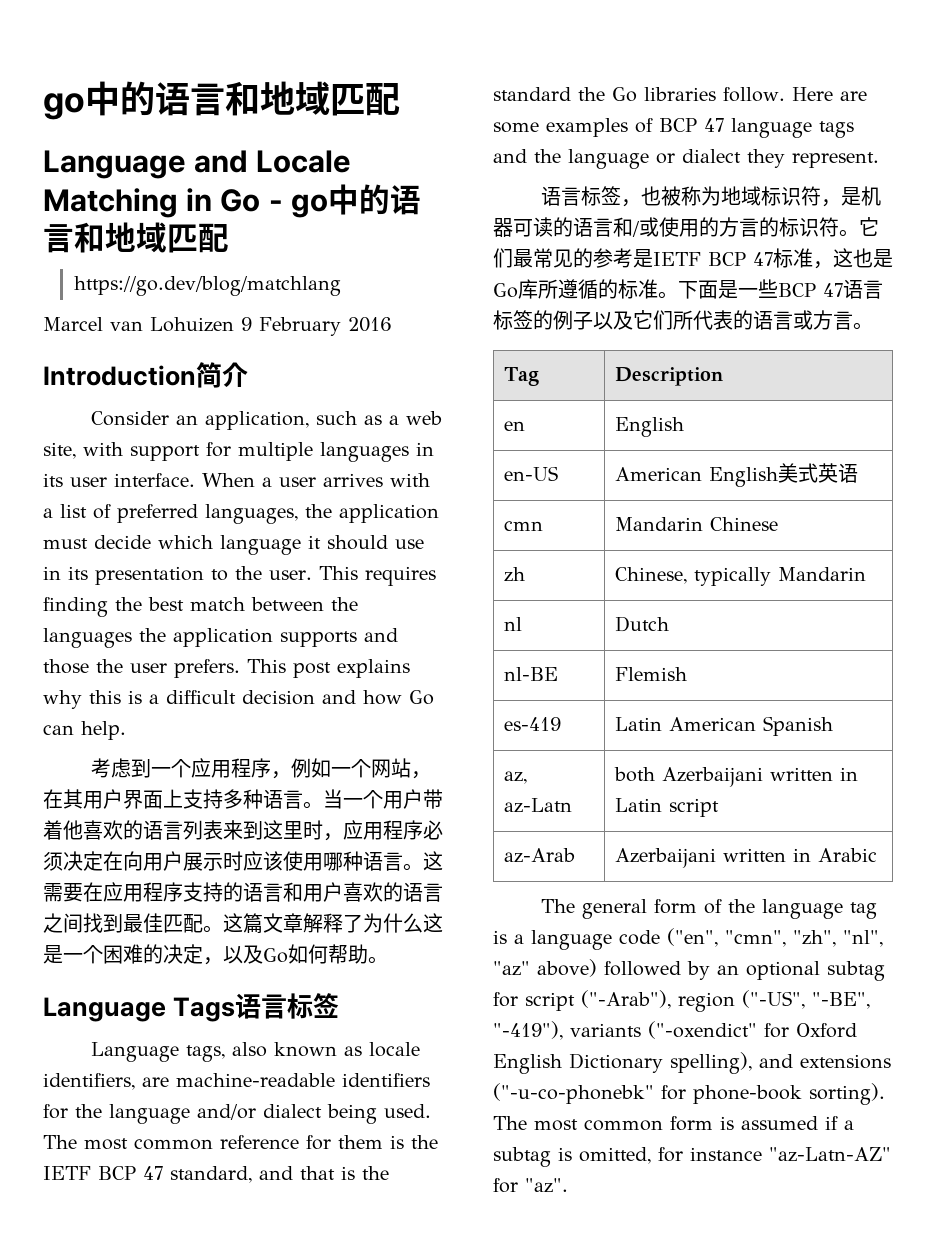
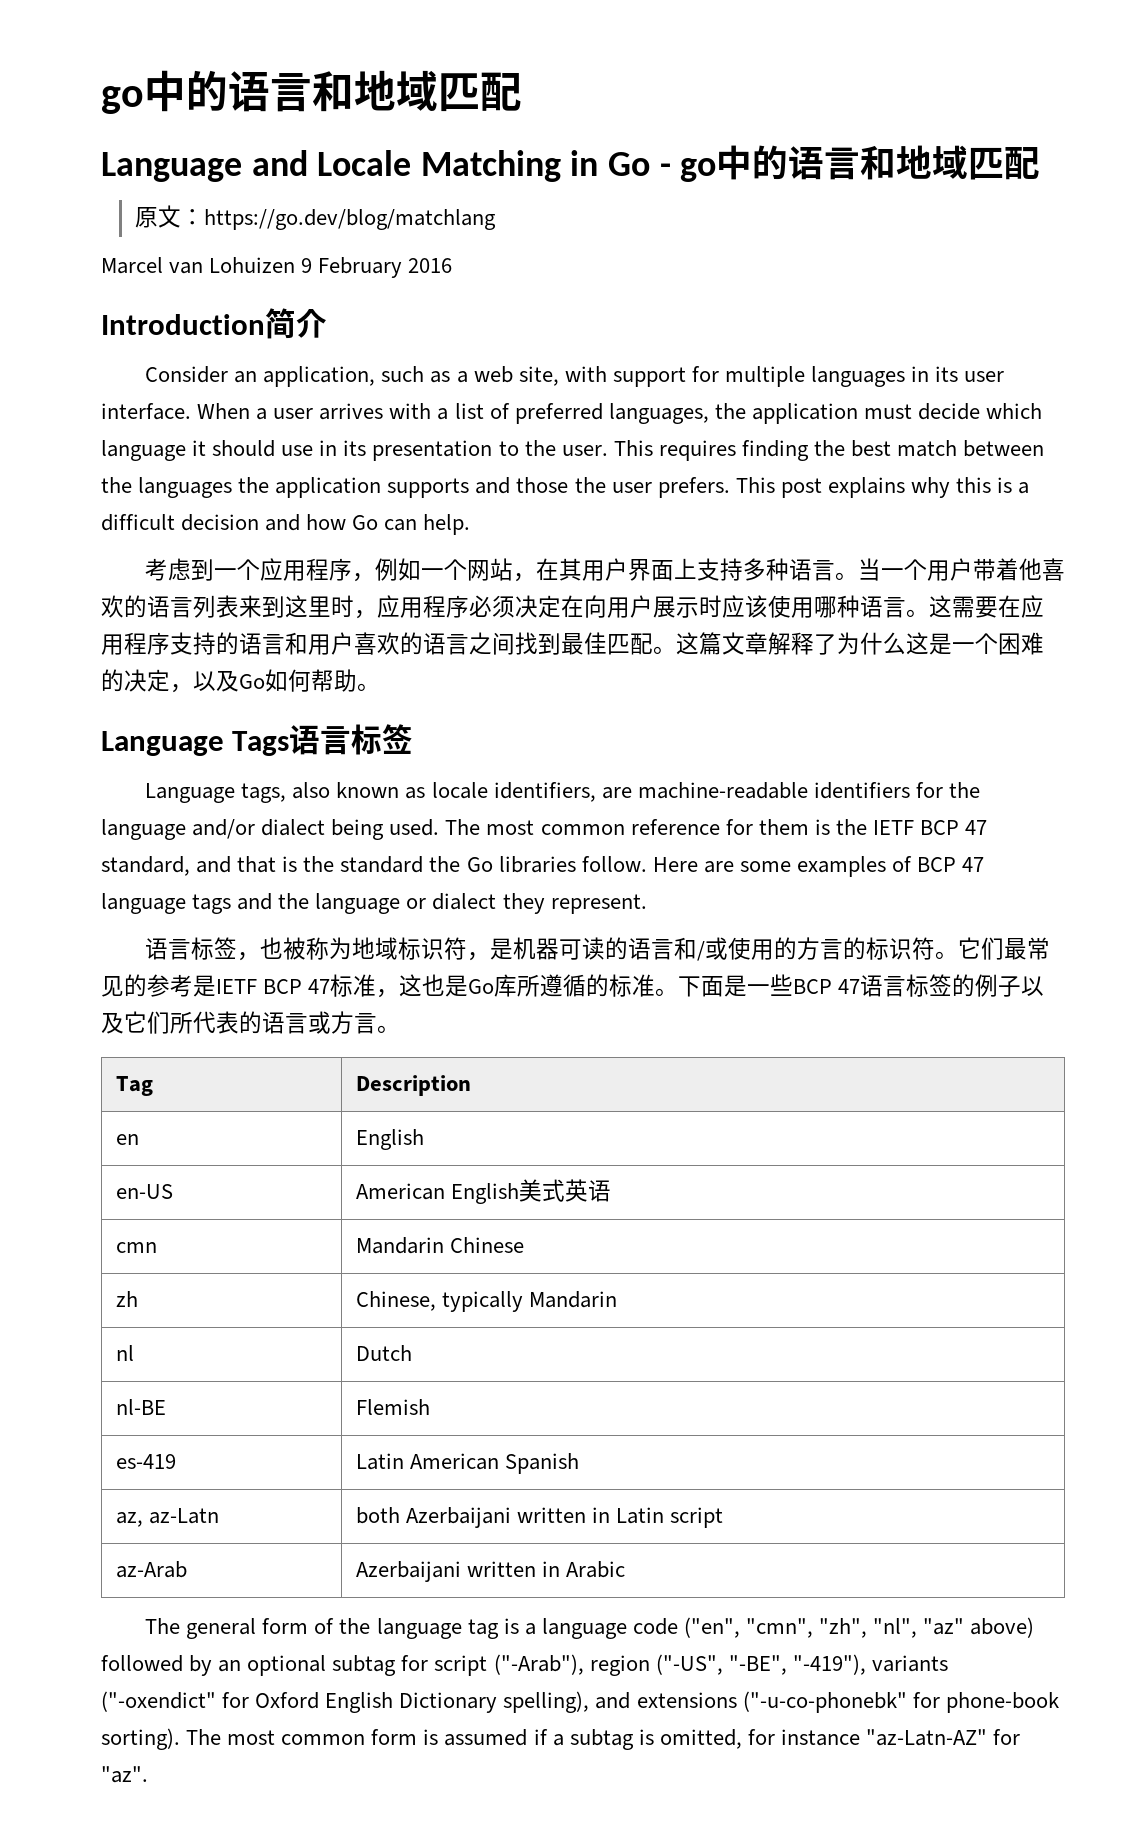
- https://go.dev/blog/matchlang
+ 原文：https://go.dev/blog/matchlang

